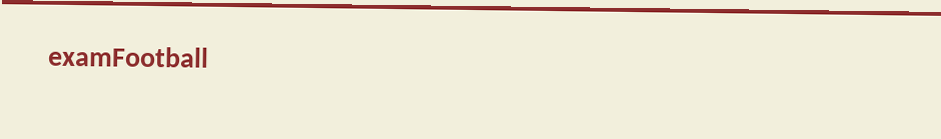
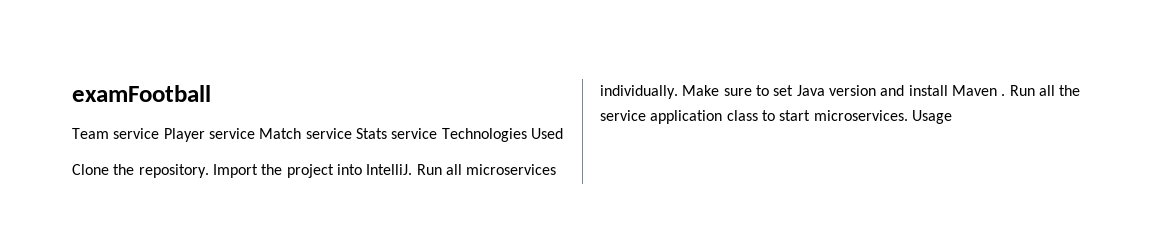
+ Team service Player service Match service Stats service Technologies Used
+ Clone the repository. Import the project into IntelliJ. Run all microservices individually. Make sure to set Java version and install Maven . Run all the service application class to start microservices. Usage

